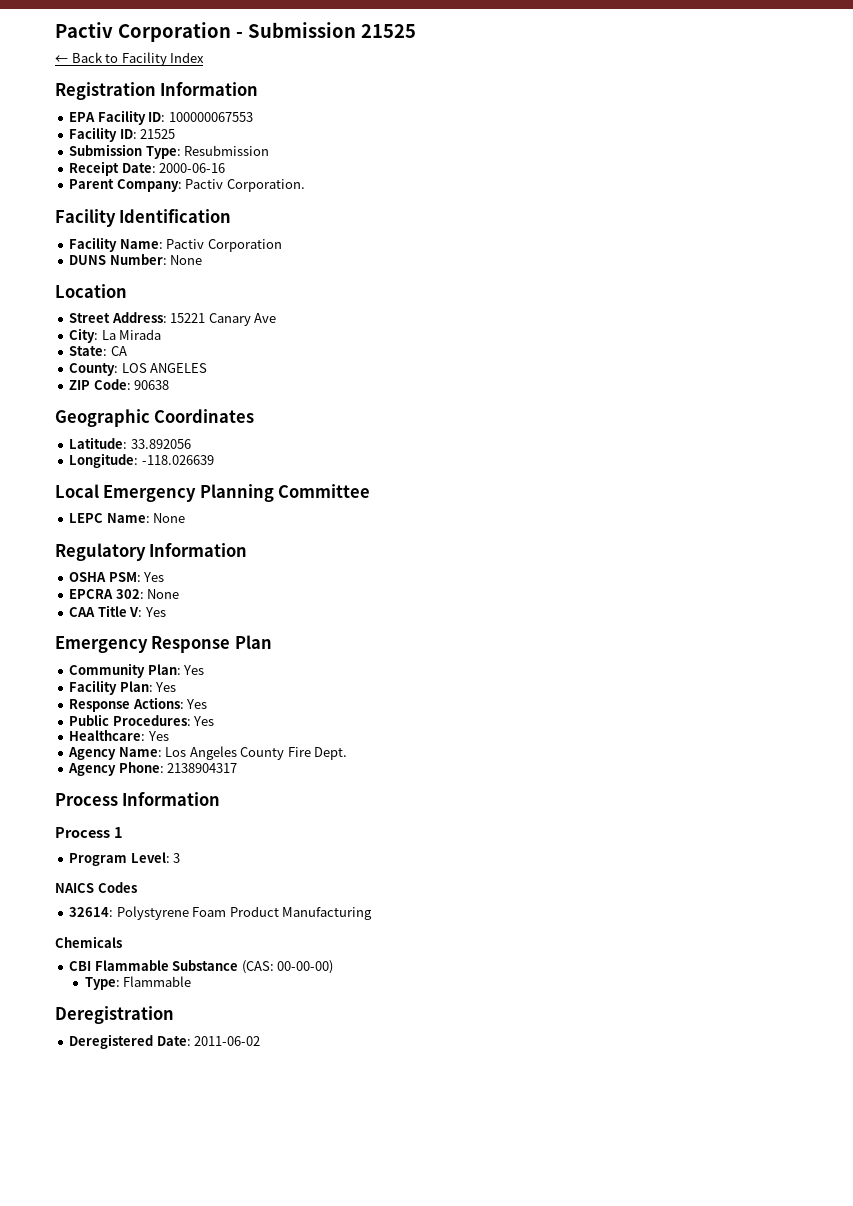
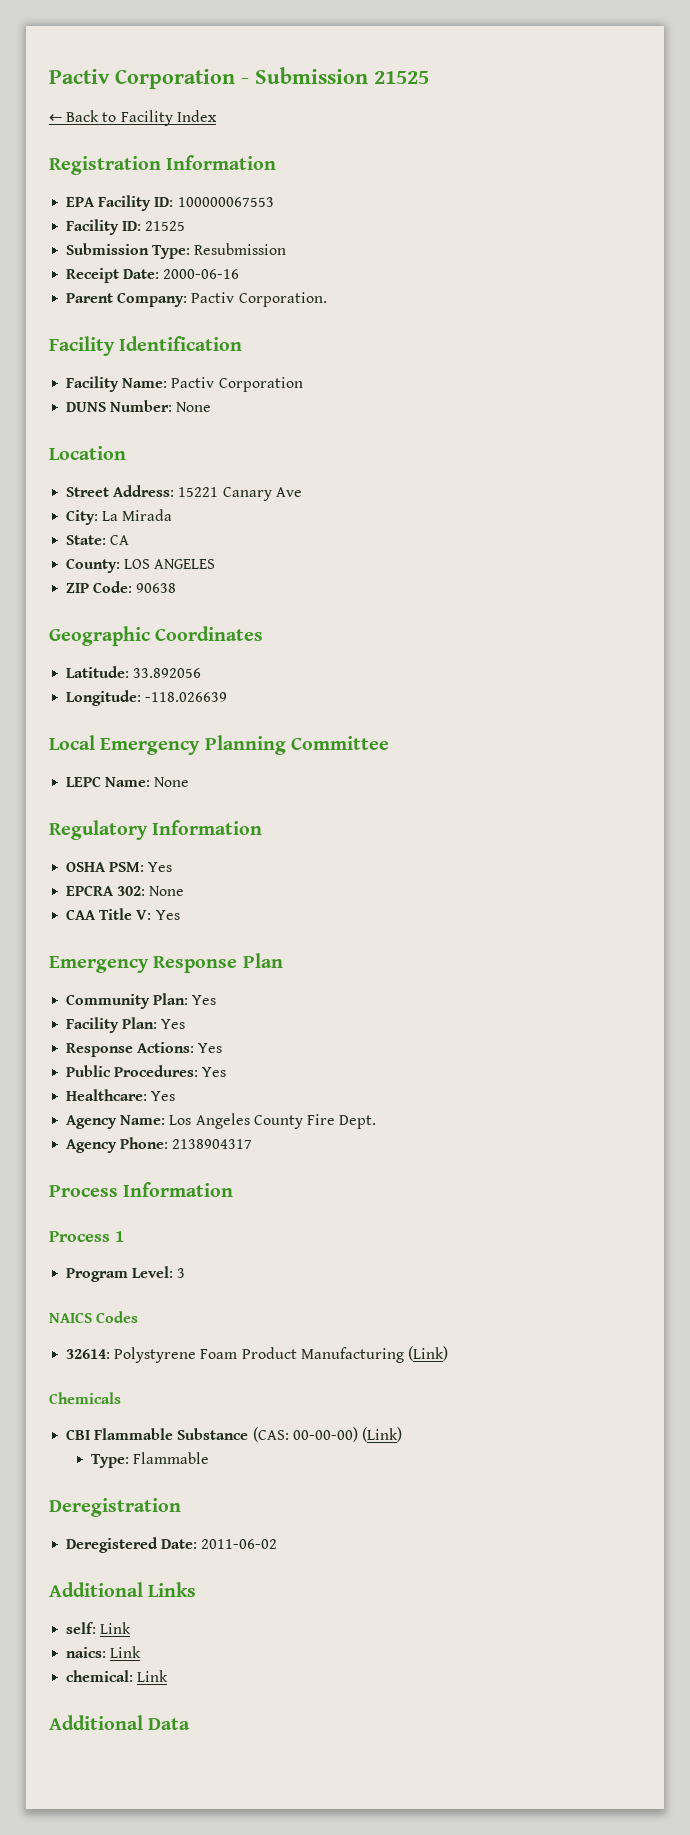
- 32614: Polystyrene Foam Product Manufacturing
+ 32614: Polystyrene Foam Product Manufacturing (Link)
- CBI Flammable Substance (CAS: 00-00-00)
+ CBI Flammable Substance (CAS: 00-00-00) (Link)
+ Additional Links
+ self: Link
+ naics: Link
+ chemical: Link
+ Additional Data

